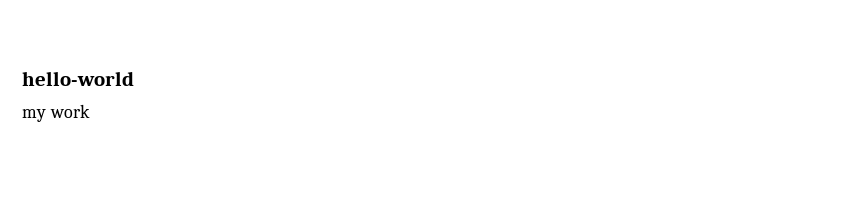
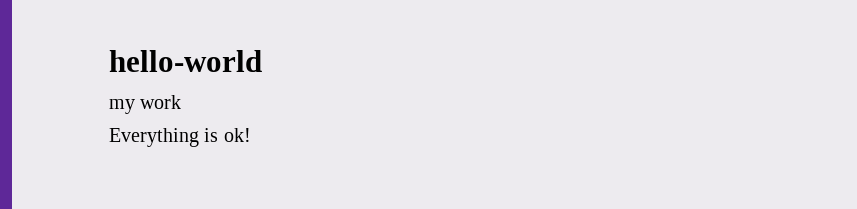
+ Everything is ok!

